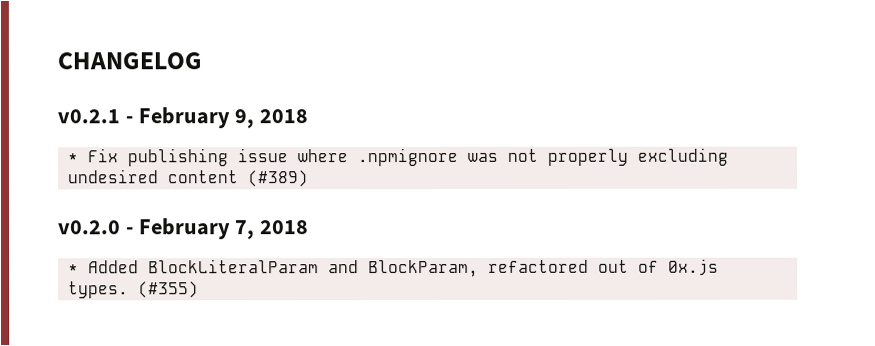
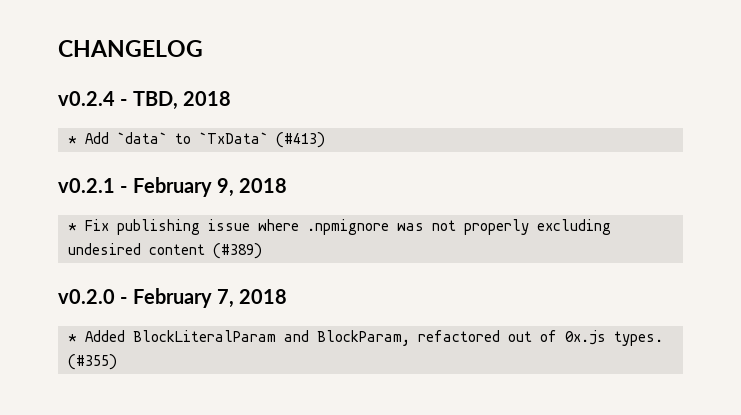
+ v0.2.4 - TBD, 2018
+ * Add `data` to `TxData` (#413)

